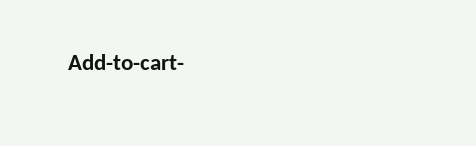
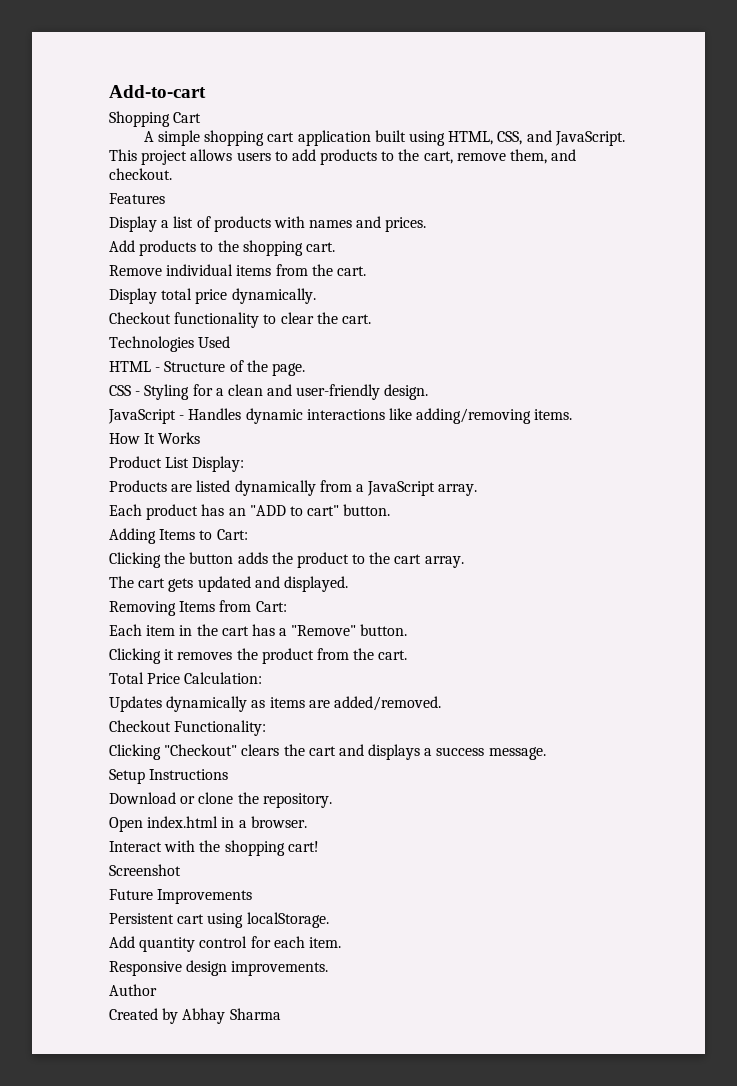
- Add-to-cart-
+ Add-to-cart
+ Shopping Cart
+ A simple shopping cart application built using HTML, CSS, and JavaScript. This project allows users to add products to the cart, remove them, and checkout.
+ Features
+ Display a list of products with names and prices.
+ Add products to the shopping cart.
+ Remove individual items from the cart.
+ Display total price dynamically.
+ Checkout functionality to clear the cart.
+ Technologies Used
+ HTML - Structure of the page.
+ CSS - Styling for a clean and user-friendly design.
+ JavaScript - Handles dynamic interactions like adding/removing items.
+ How It Works
+ Product List Display:
+ Products are listed dynamically from a JavaScript array.
+ Each product has an "ADD to cart" button.
+ Adding Items to Cart:
+ Clicking the button adds the product to the cart array.
+ The cart gets updated and displayed.
+ Removing Items from Cart:
+ Each item in the cart has a "Remove" button.
+ Clicking it removes the product from the cart.
+ Total Price Calculation:
+ Updates dynamically as items are added/removed.
+ Checkout Functionality:
+ Clicking "Checkout" clears the cart and displays a success message.
+ Setup Instructions
+ Download or clone the repository.
+ Open index.html in a browser.
+ Interact with the shopping cart!
+ Screenshot
+ Future Improvements
+ Persistent cart using localStorage.
+ Add quantity control for each item.
+ Responsive design improvements.
+ Author
+ Created by Abhay Sharma

